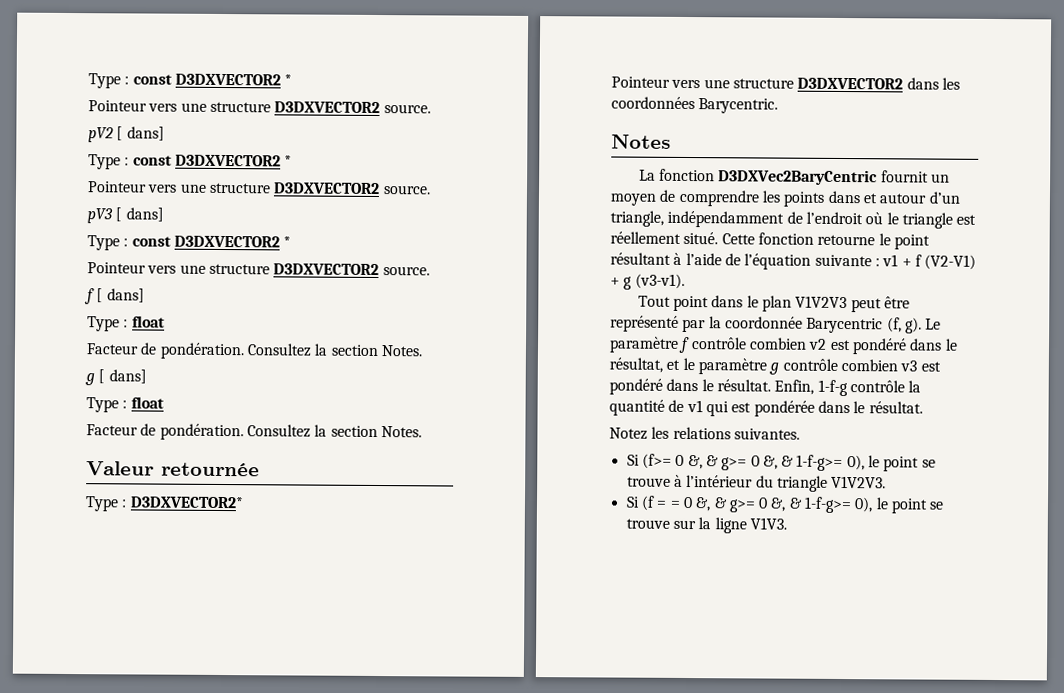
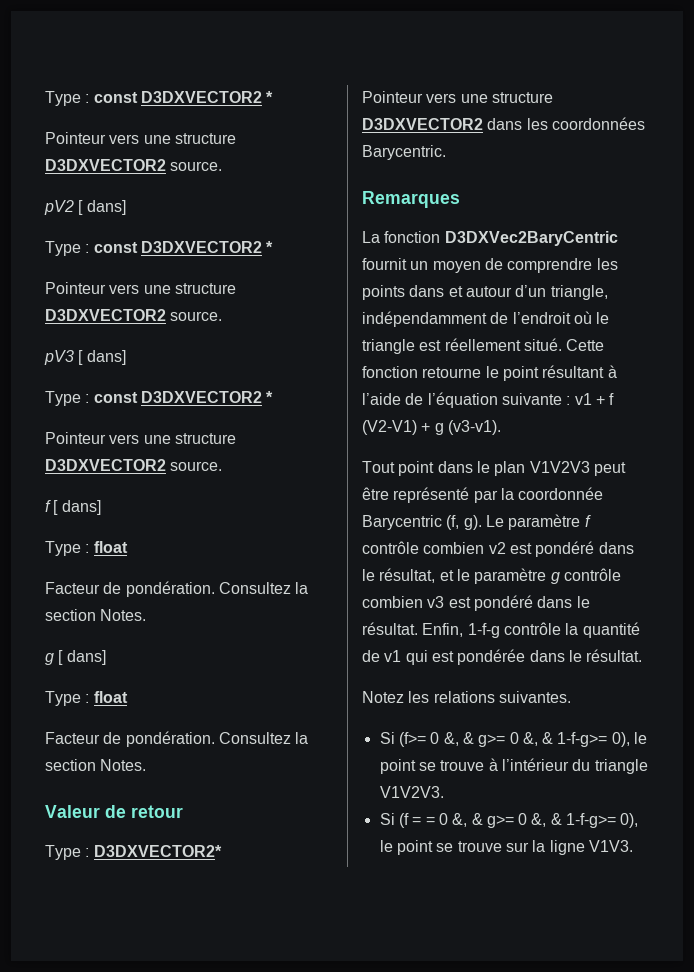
- Valeur retournée
+ Valeur de retour
- Notes
+ Remarques

